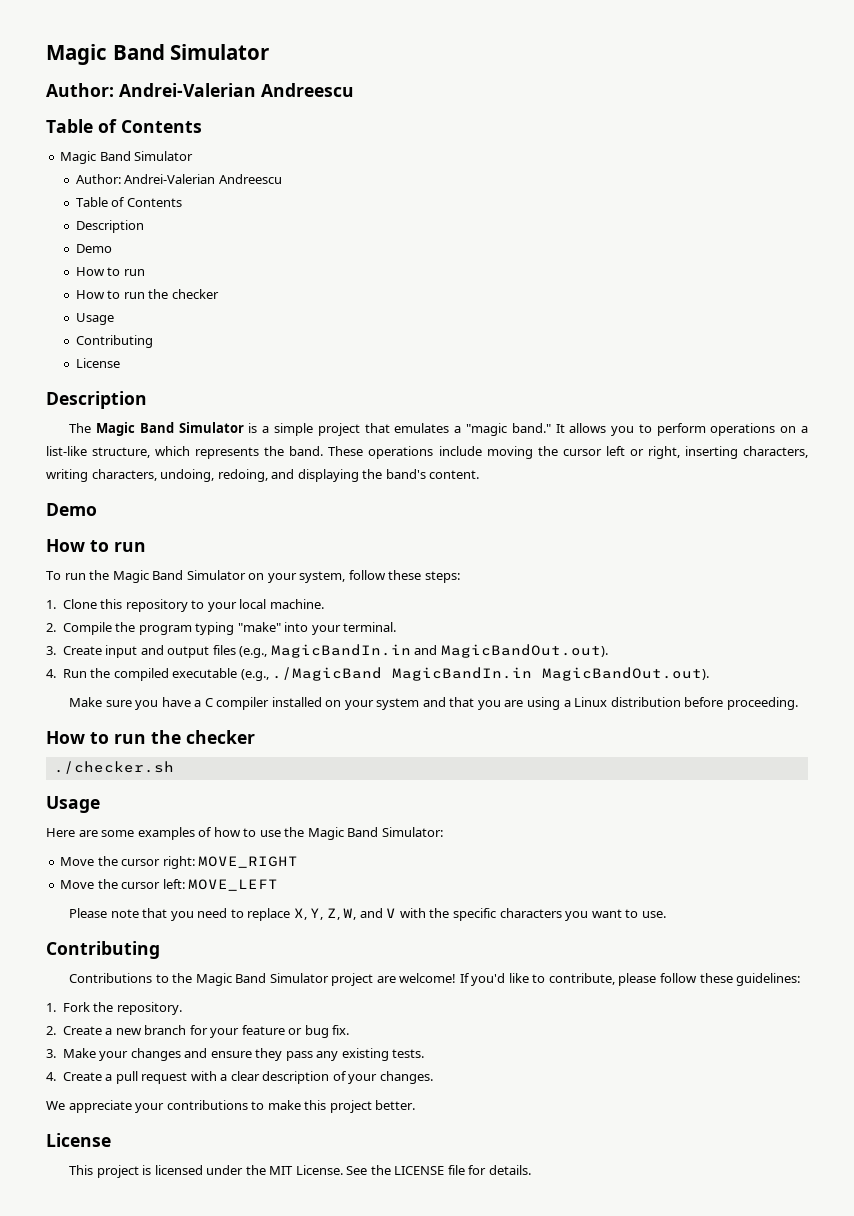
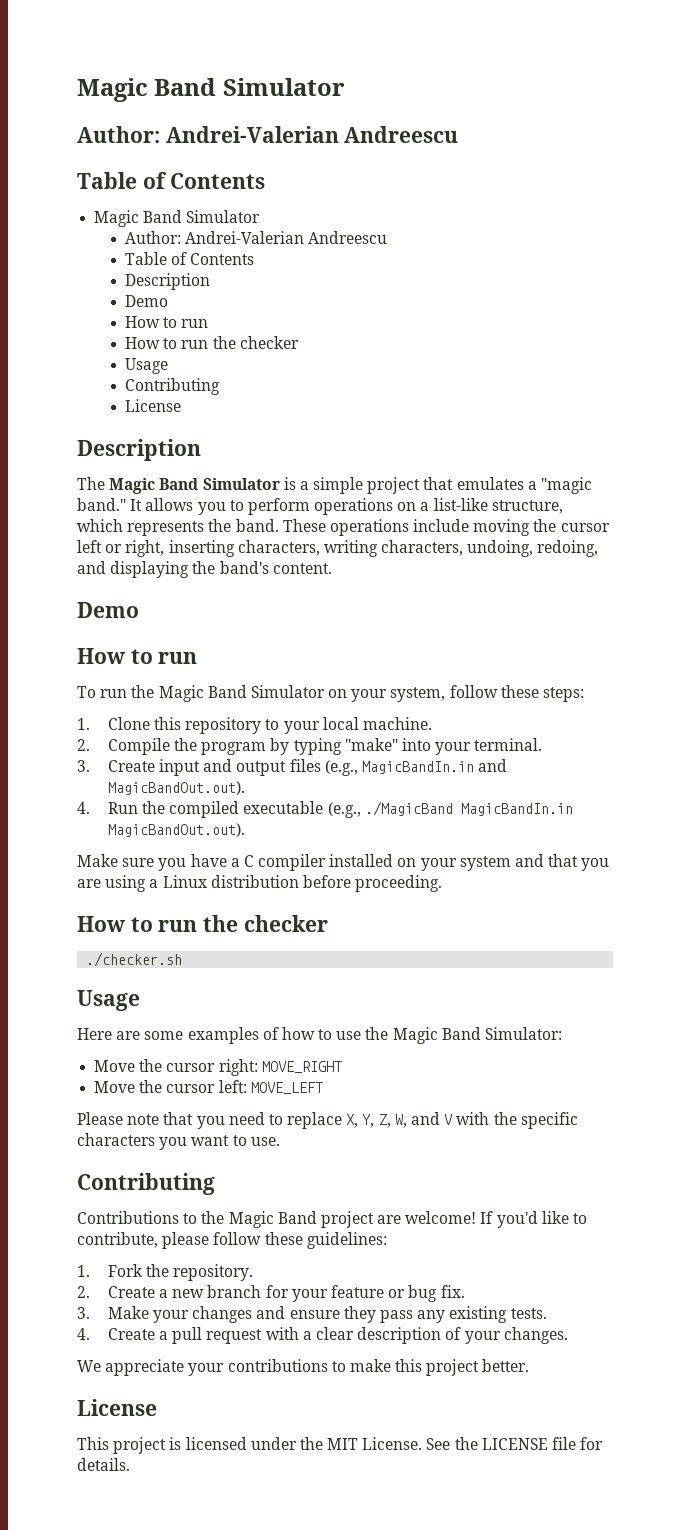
- 2. Compile the program typing "make" into your terminal.
+ 2. Compile the program by typing "make" into your terminal.
- Contributions to the Magic Band Simulator project are welcome!
+ Contributions to the Magic Band project are welcome!

